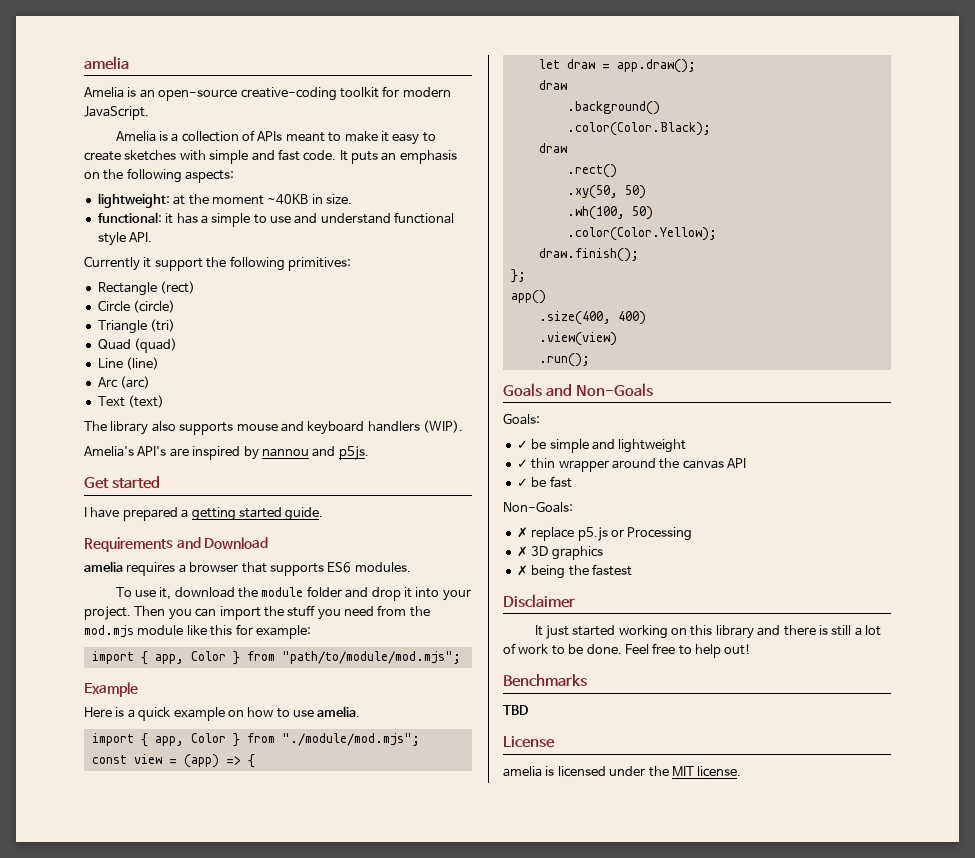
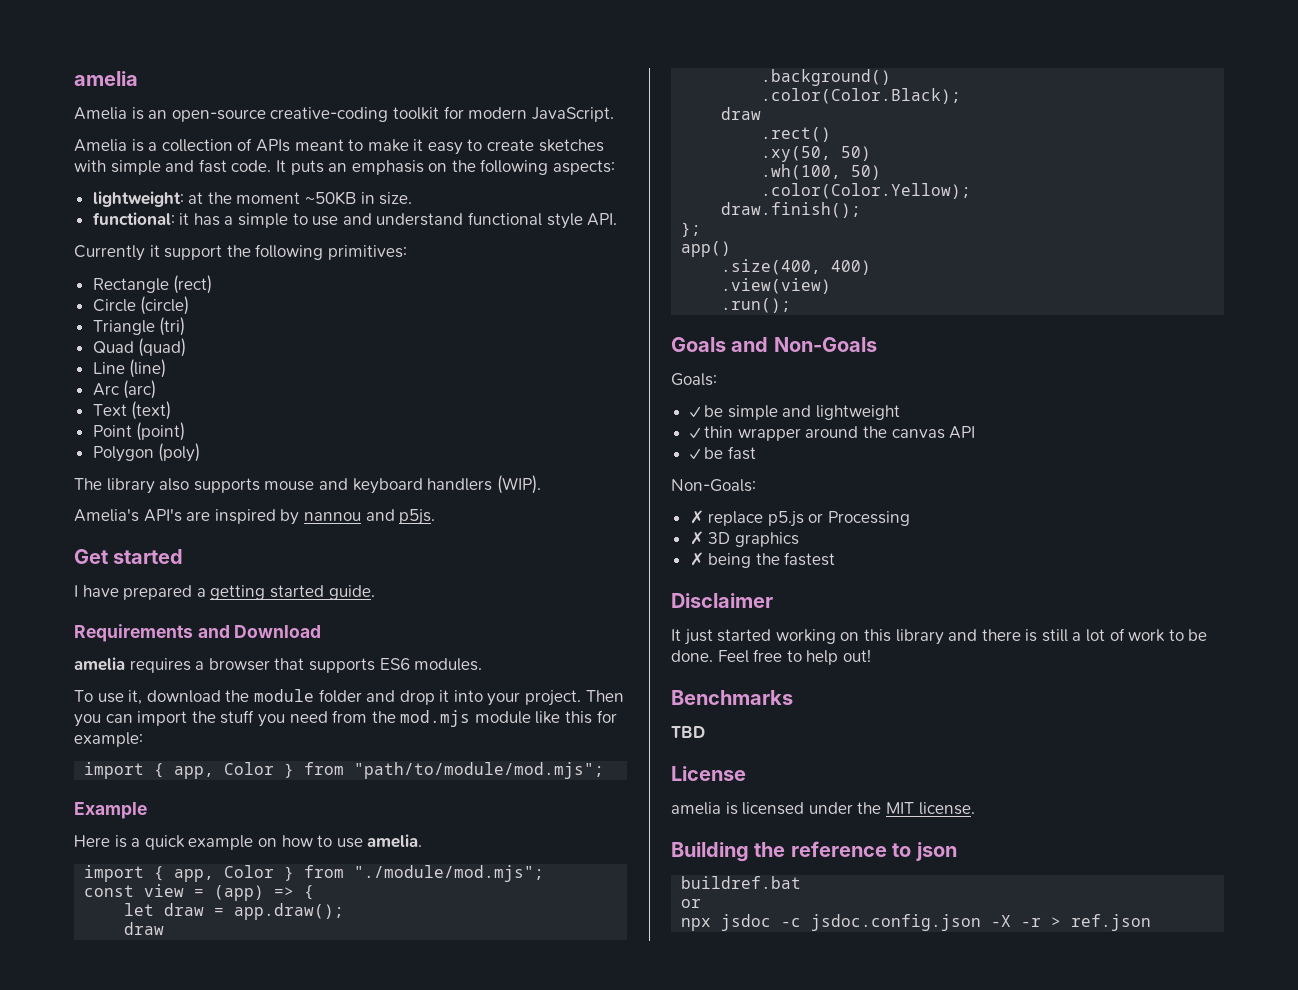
- lightweight: at the moment ~40KB in size.
+ lightweight: at the moment ~50KB in size.
+ Point (point)
+ Polygon (poly)
+ Building the reference to json
+ buildref.bat
+ or
+ npx jsdoc -c jsdoc.config.json -X -r > ref.json

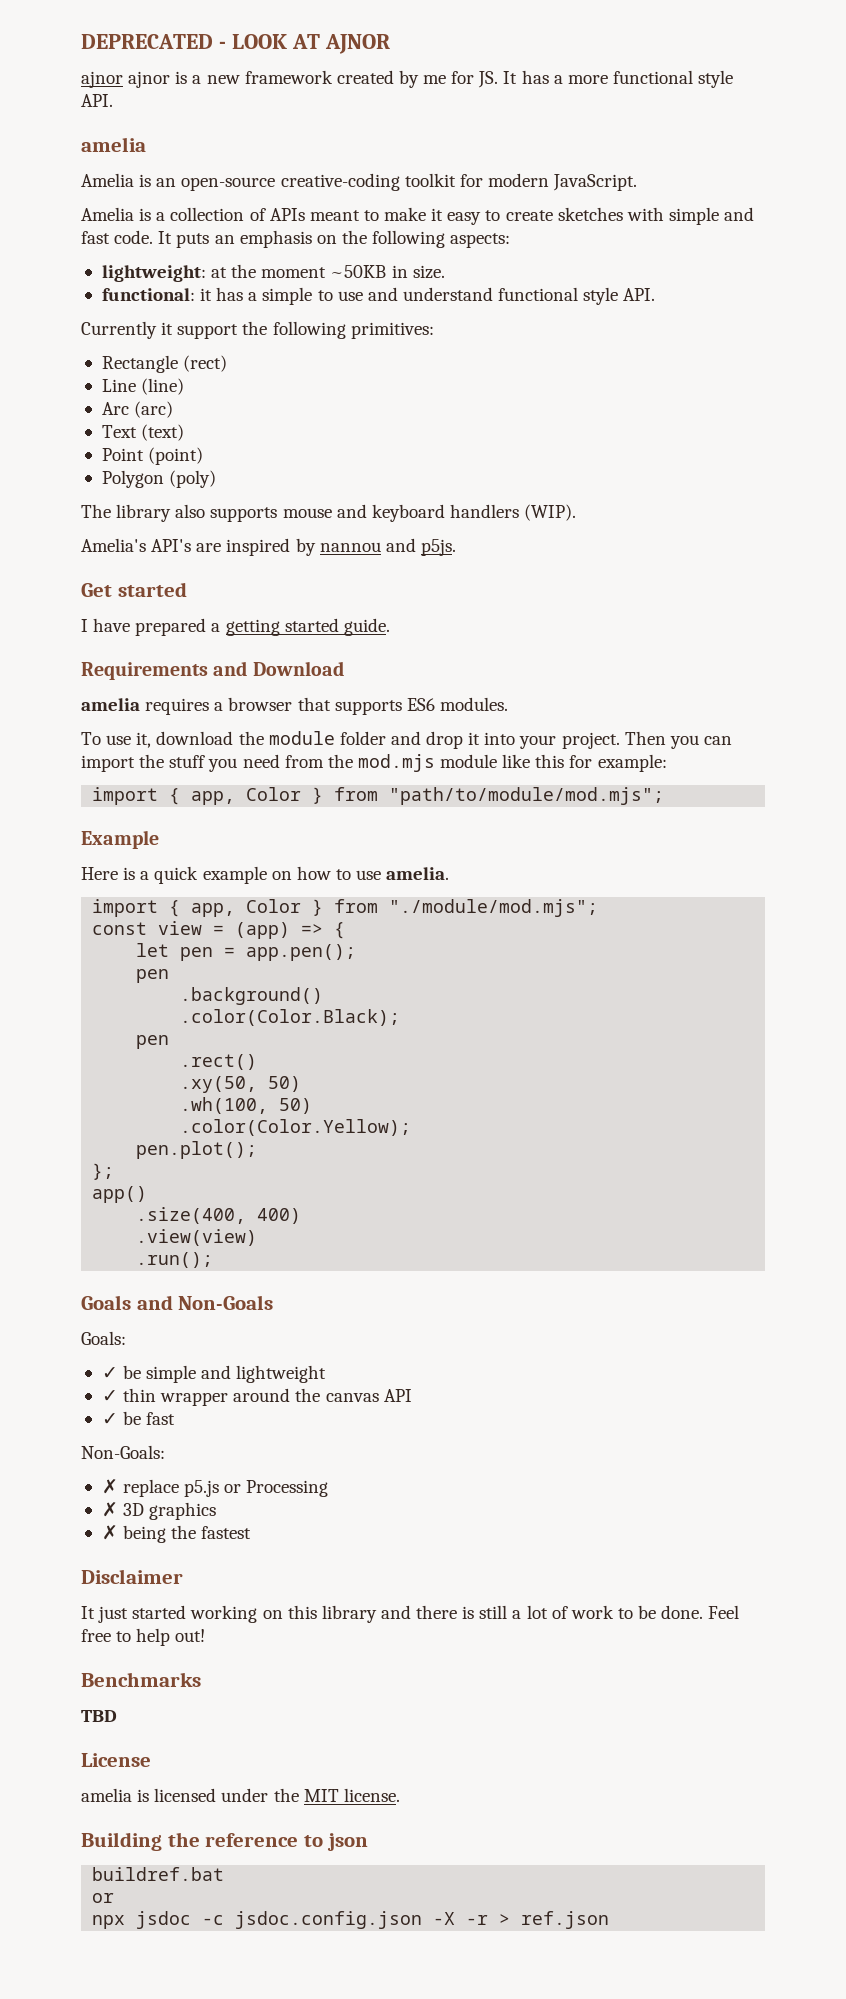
+ DEPRECATED - LOOK AT AJNOR
+ ajnor ajnor is a new framework created by me for JS. It has a more functional style API.
- Circle (circle)
- Triangle (tri)
- Quad (quad)
- let draw = app.draw();
- draw
+ let pen = app.pen();
+ pen
  .color(Color.Black);
- draw
+ pen
- draw.finish();
+ pen.plot();

